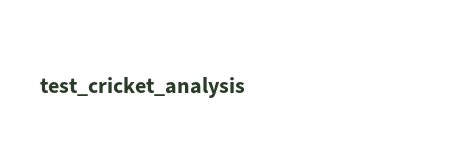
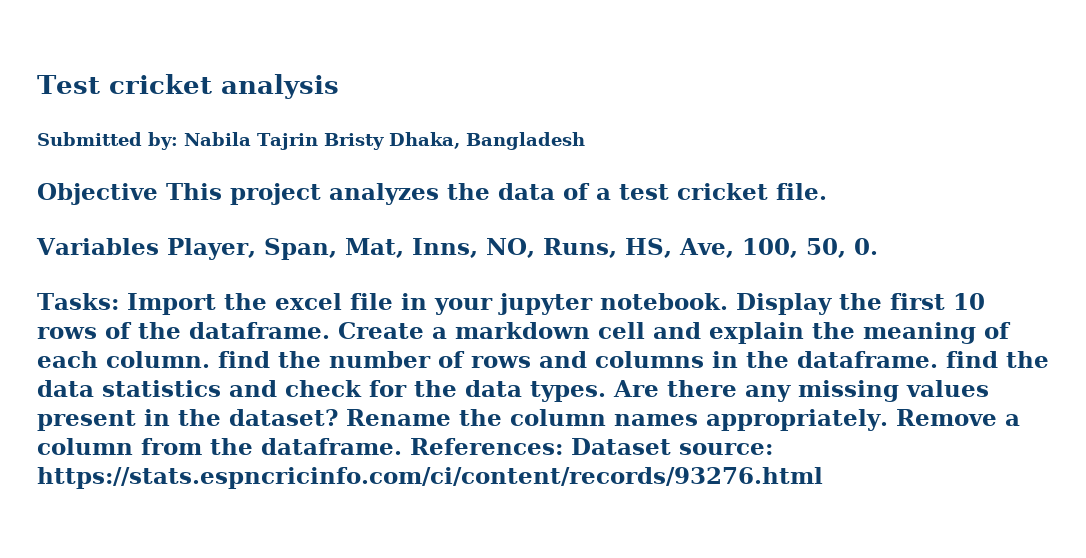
- test_cricket_analysis
+ Test cricket analysis
+ Submitted by: Nabila Tajrin Bristy Dhaka, Bangladesh
+ Objective This project analyzes the data of a test cricket file.
+ Variables Player, Span, Mat, Inns, NO, Runs, HS, Ave, 100, 50, 0.
+ Tasks: Import the excel file in your jupyter notebook. Display the first 10 rows of the dataframe. Create a markdown cell and explain the meaning of each column. find the number of rows and columns in the dataframe. find the data statistics and check for the data types. Are there any missing values present in the dataset? Rename the column names appropriately. Remove a column from the dataframe. References: Dataset source: https://stats.espncricinfo.com/ci/content/records/93276.html

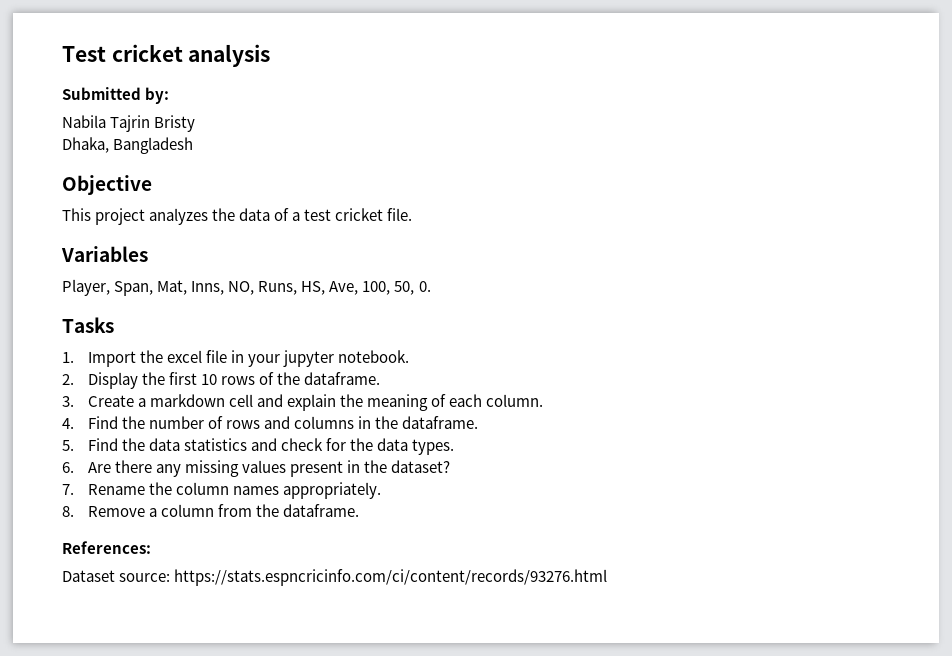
- Submitted by: Nabila Tajrin Bristy Dhaka, Bangladesh
+ Submitted by:
+ Nabila Tajrin Bristy
+ Dhaka, Bangladesh
- Objective This project analyzes the data of a test cricket file.
+ Objective
+ This project analyzes the data of a test cricket file.
- Variables Player, Span, Mat, Inns, NO, Runs, HS, Ave, 100, 50, 0.
+ Variables
+ Player, Span, Mat, Inns, NO, Runs, HS, Ave, 100, 50, 0.
- Tasks: Import the excel file in your jupyter notebook. Display the first 10 rows of the dataframe. Create a markdown cell and explain the meaning of each column. find the number of rows and columns in the dataframe. find the data statistics and check for the data types. Are there any missing values present in the dataset? Rename the column names appropriately. Remove a column from the dataframe. References: Dataset source:
+ Tasks
+ 1. Import the excel file in your jupyter notebook.
+ 2. Display the first 10 rows of the dataframe.
+ 3. Create a markdown cell and explain the meaning of each column.
+ 4. Find the number of rows and columns in the dataframe.
+ 5. Find the data statistics and check for the data types.
+ 6. Are there any missing values present in the dataset?
+ 7. Rename the column names appropriately.
+ 8. Remove a column from the dataframe.
+ References:
+ Dataset source:

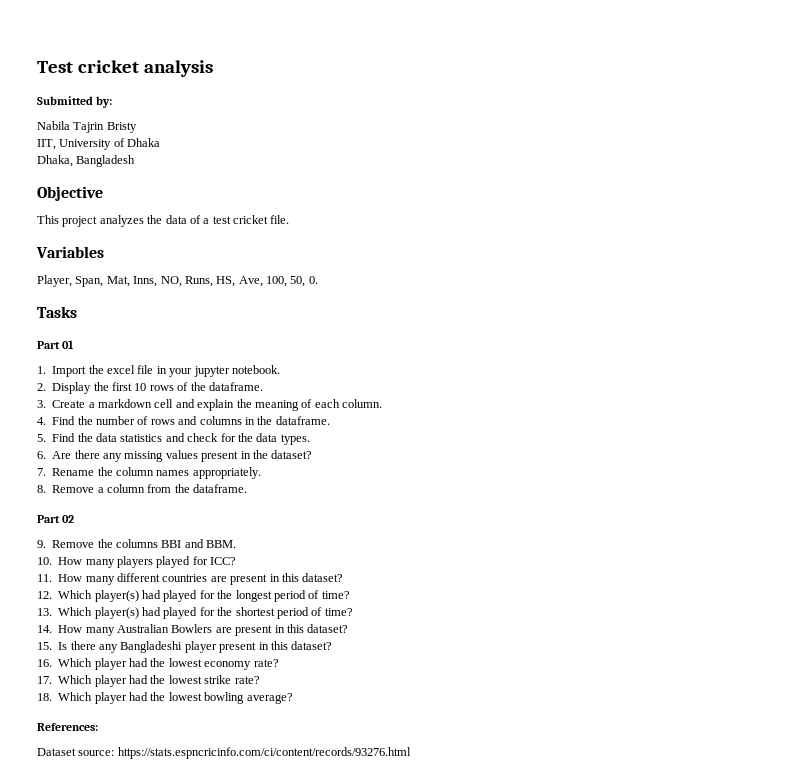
+ IIT, University of Dhaka
+ Part 01
+ Part 02
+ 9. Remove the columns BBI and BBM.
+ 10. How many players played for ICC?
+ 11. How many different countries are present in this dataset?
+ 12. Which player(s) had played for the longest period of time?
+ 13. Which player(s) had played for the shortest period of time?
+ 14. How many Australian Bowlers are present in this dataset?
+ 15. Is there any Bangladeshi player present in this dataset?
+ 16. Which player had the lowest economy rate?
+ 17. Which player had the lowest strike rate?
+ 18. Which player had the lowest bowling average?

